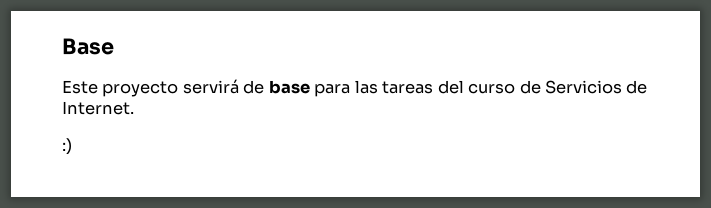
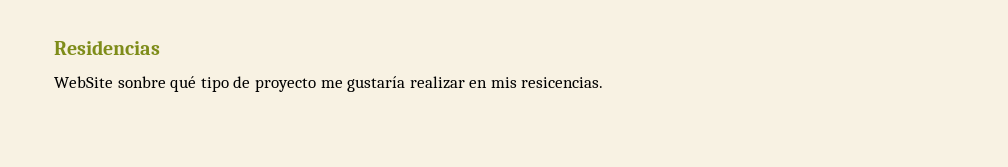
- Base
- Este proyecto servirá de base para las tareas del curso de Servicios de Internet.
- :)
+ Residencias
+ WebSite sonbre qué tipo de proyecto me gustaría realizar en mis resicencias.

